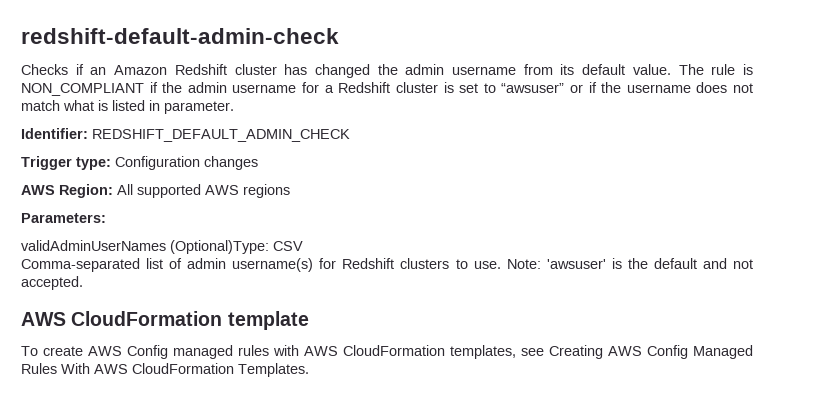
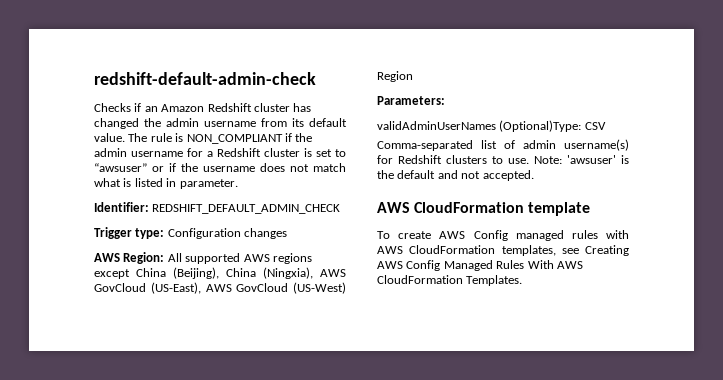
- AWS Region: All supported AWS regions
+ AWS Region: All supported AWS regions except China (Beijing), China (Ningxia), AWS GovCloud (US-East), AWS GovCloud (US-West) Region

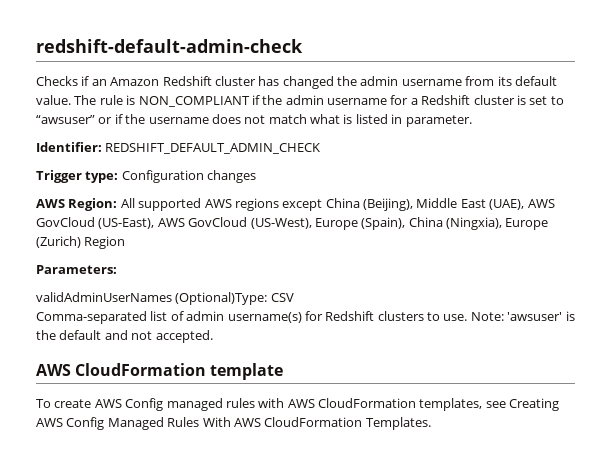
- AWS Region: All supported AWS regions except China (Beijing), China (Ningxia), AWS GovCloud (US-East), AWS GovCloud (US-West) Region
+ AWS Region: All supported AWS regions except China (Beijing), Middle East (UAE), AWS GovCloud (US-East), AWS GovCloud (US-West), Europe (Spain), China (Ningxia), Europe (Zurich) Region

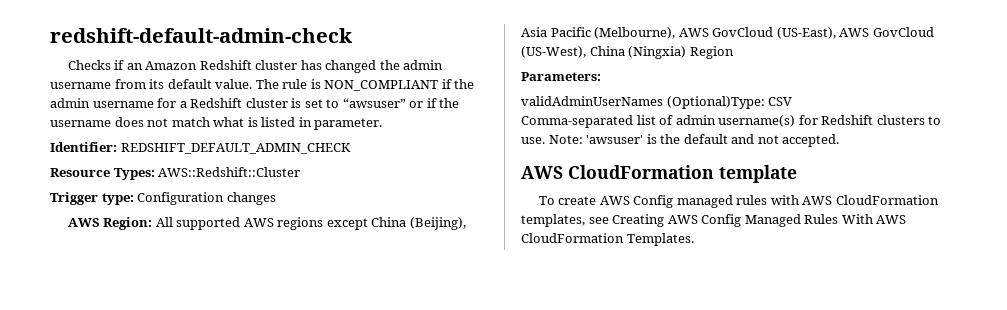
+ Resource Types: AWS::Redshift::Cluster
- AWS Region: All supported AWS regions except China (Beijing), Middle East (UAE), AWS GovCloud (US-East), AWS GovCloud (US-West), Europe (Spain), China (Ningxia), Europe (Zurich) Region
+ AWS Region: All supported AWS regions except China (Beijing), Asia Pacific (Melbourne), AWS GovCloud (US-East), AWS GovCloud (US-West), China (Ningxia) Region

